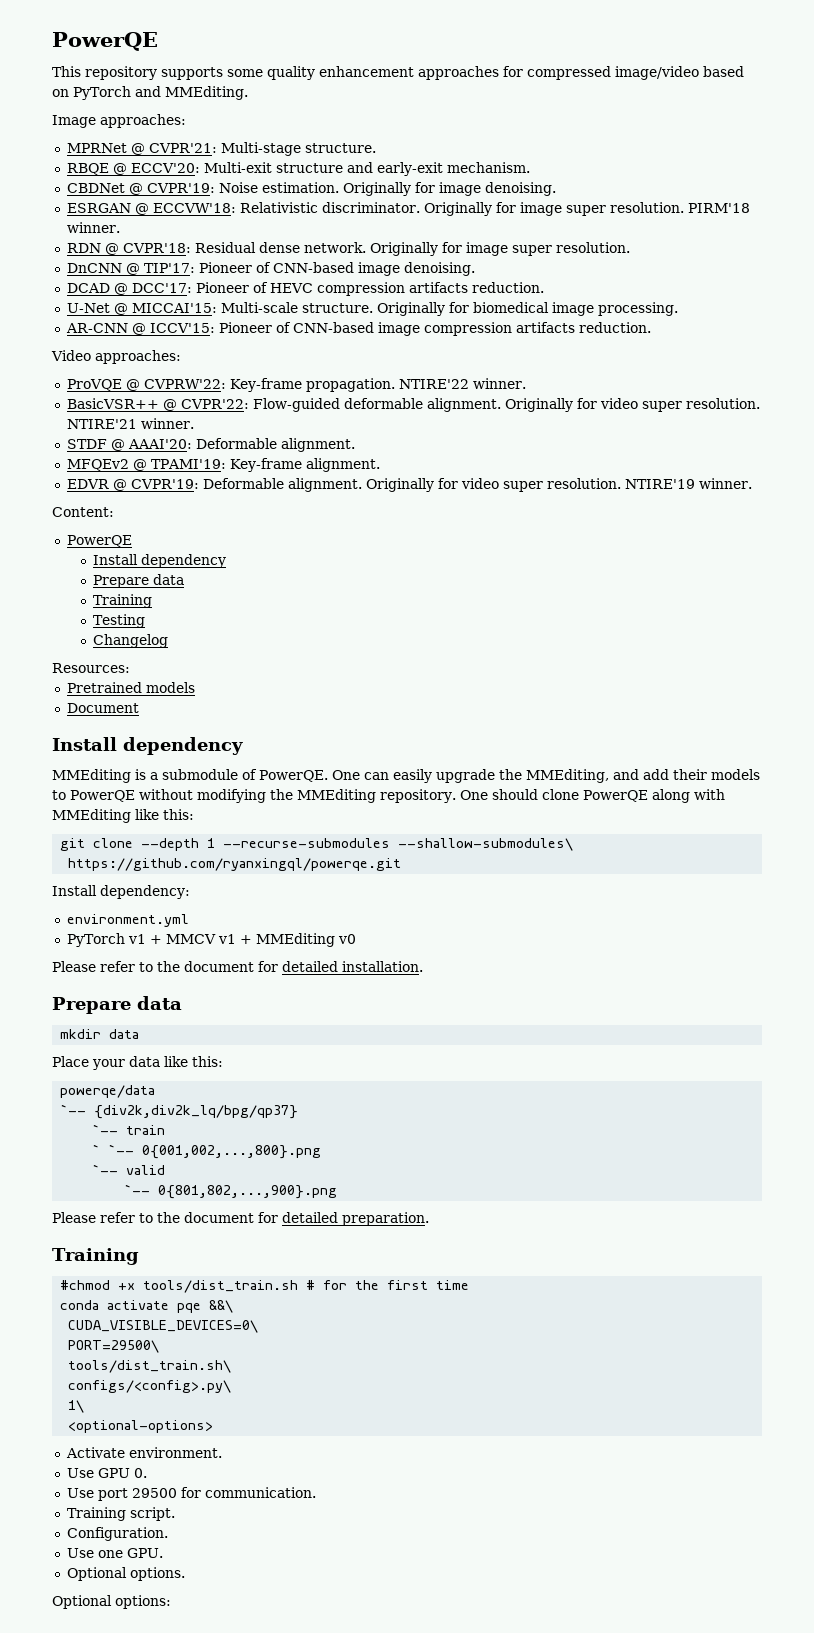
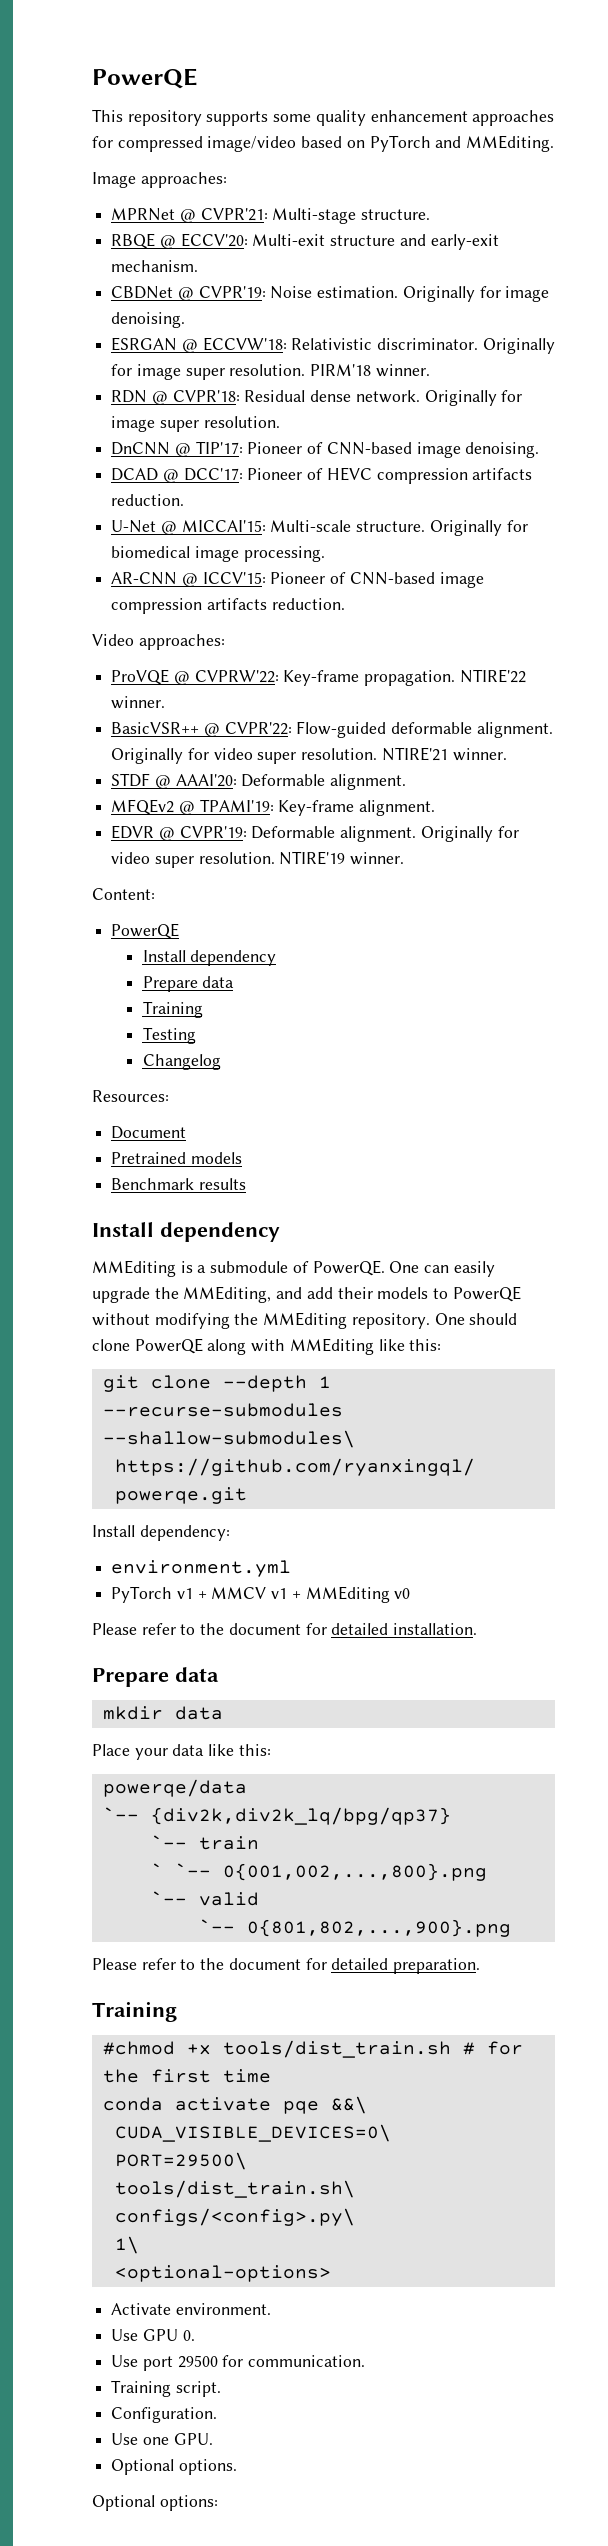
+ Document
- Document
+ Benchmark results

